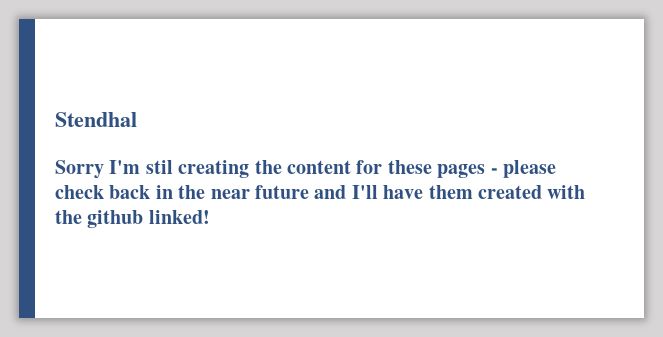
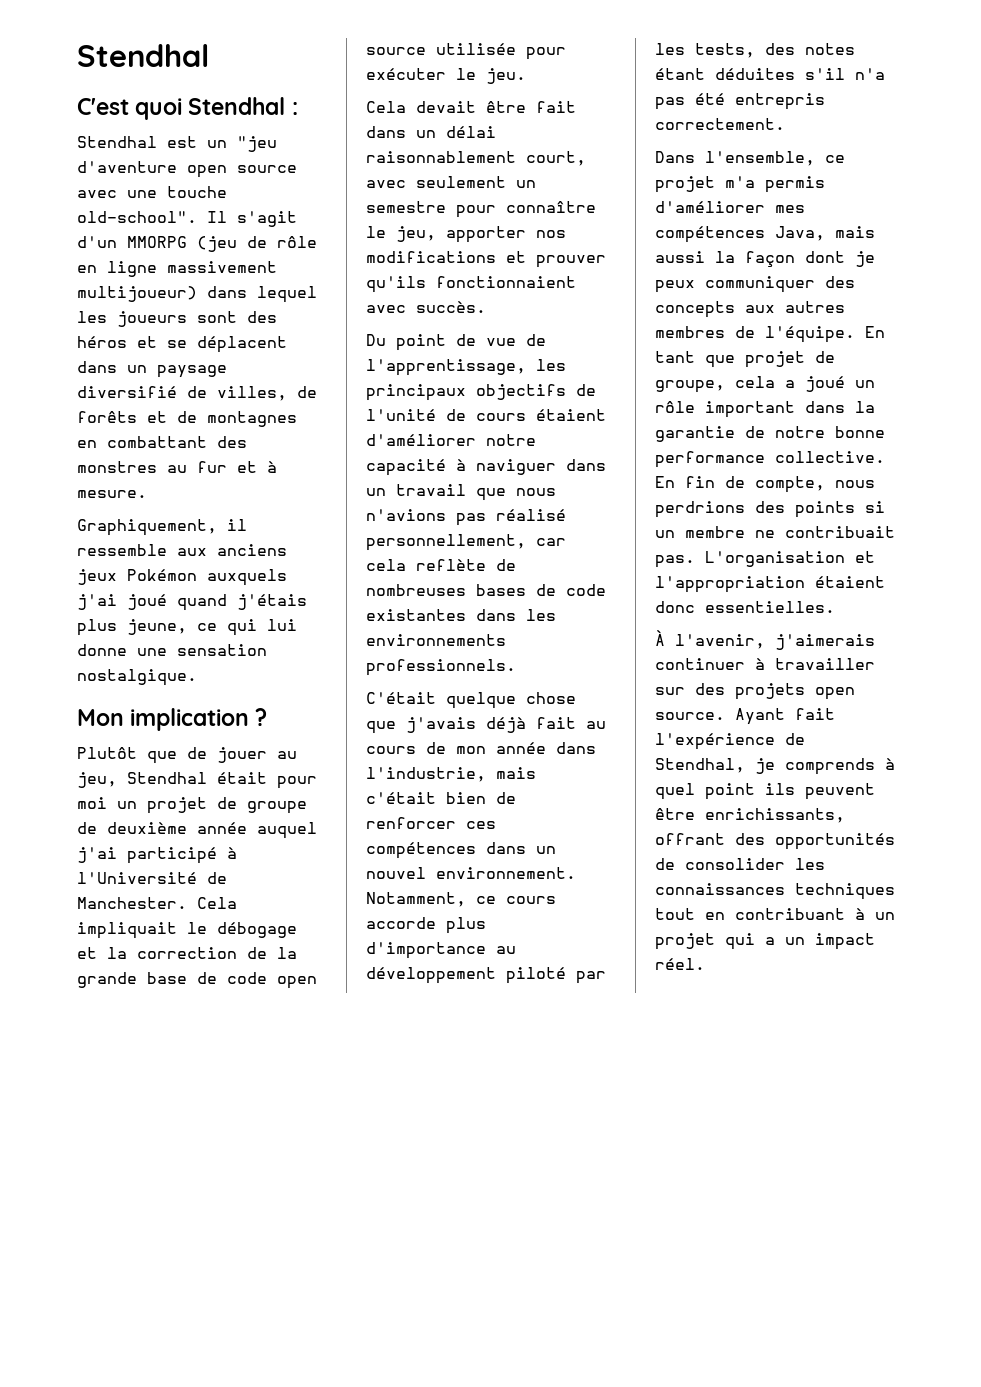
- Sorry I'm stil creating the content for these pages - please check back in the near future and I'll have them created with the github linked!
+ C'est quoi Stendhal :
+ Stendhal est un "jeu d'aventure open source avec une touche old-school". Il s'agit d'un MMORPG (jeu de rôle en ligne massivement multijoueur) dans lequel les joueurs sont des héros et se déplacent dans un paysage diversifié de villes, de forêts et de montagnes en combattant des monstres au fur et à mesure.
+ Graphiquement, il ressemble aux anciens jeux Pokémon auxquels j'ai joué quand j'étais plus jeune, ce qui lui donne une sensation nostalgique.
+ Mon implication ?
+ Plutôt que de jouer au jeu, Stendhal était pour moi un projet de groupe de deuxième année auquel j'ai participé à l'Université de Manchester. Cela impliquait le débogage et la correction de la grande base de code open source utilisée pour exécuter le jeu.
+ Cela devait être fait dans un délai raisonnablement court, avec seulement un semestre pour connaître le jeu, apporter nos modifications et prouver qu'ils fonctionnaient avec succès.
+ Du point de vue de l'apprentissage, les principaux objectifs de l'unité de cours étaient d'améliorer notre capacité à naviguer dans un travail que nous n'avions pas réalisé personnellement, car cela reflète de nombreuses bases de code existantes dans les environnements professionnels.
+ C'était quelque chose que j'avais déjà fait au cours de mon année dans l'industrie, mais c'était bien de renforcer ces compétences dans un nouvel environnement. Notamment, ce cours accorde plus d'importance au développement piloté par les tests, des notes étant déduites s'il n'a pas été entrepris correctement.
+ Dans l'ensemble, ce projet m'a permis d'améliorer mes compétences Java, mais aussi la façon dont je peux communiquer des concepts aux autres membres de l'équipe. En tant que projet de groupe, cela a joué un rôle important dans la garantie de notre bonne performance collective. En fin de compte, nous perdrions des points si un membre ne contribuait pas. L'organisation et l'appropriation étaient donc essentielles.
+ À l'avenir, j'aimerais continuer à travailler sur des projets open source. Ayant fait l'expérience de Stendhal, je comprends à quel point ils peuvent être enrichissants, offrant des opportunités de consolider les connaissances techniques tout en contribuant à un projet qui a un impact réel.

